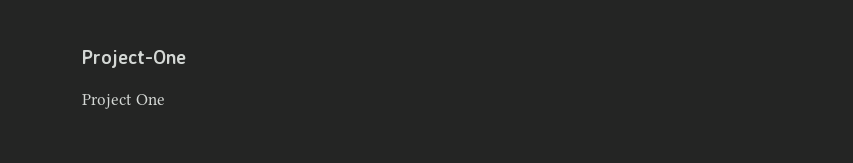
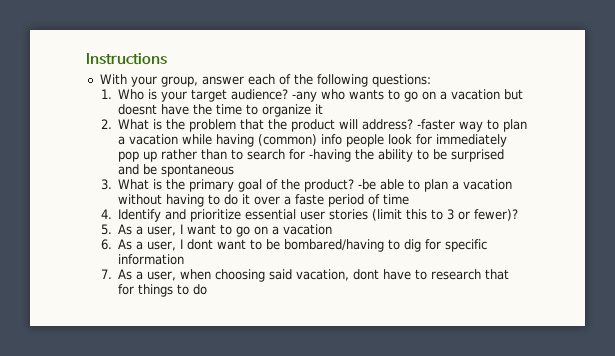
- Project-One
- Project One
+ Instructions
+ With your group, answer each of the following questions:
+ 1. Who is your target audience? -any who wants to go on a vacation but doesnt have the time to organize it
+ 2. What is the problem that the product will address? -faster way to plan a vacation while having (common) info people look for immediately pop up rather than to search for -having the ability to be surprised and be spontaneous
+ 3. What is the primary goal of the product? -be able to plan a vacation without having to do it over a faste period of time
+ 4. Identify and prioritize essential user stories (limit this to 3 or fewer)?
+ 5. As a user, I want to go on a vacation
+ 6. As a user, I dont want to be bombared/having to dig for specific information
+ 7. As a user, when choosing said vacation, dont have to research that for things to do

